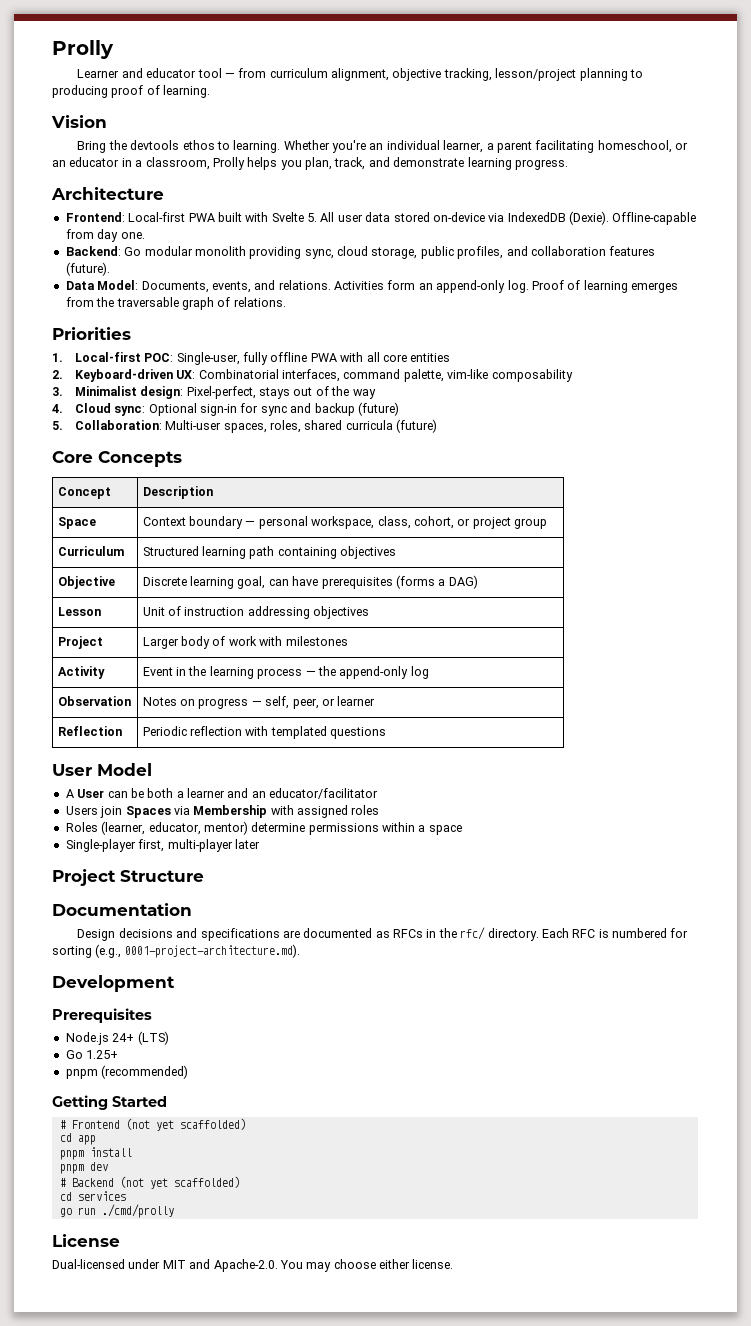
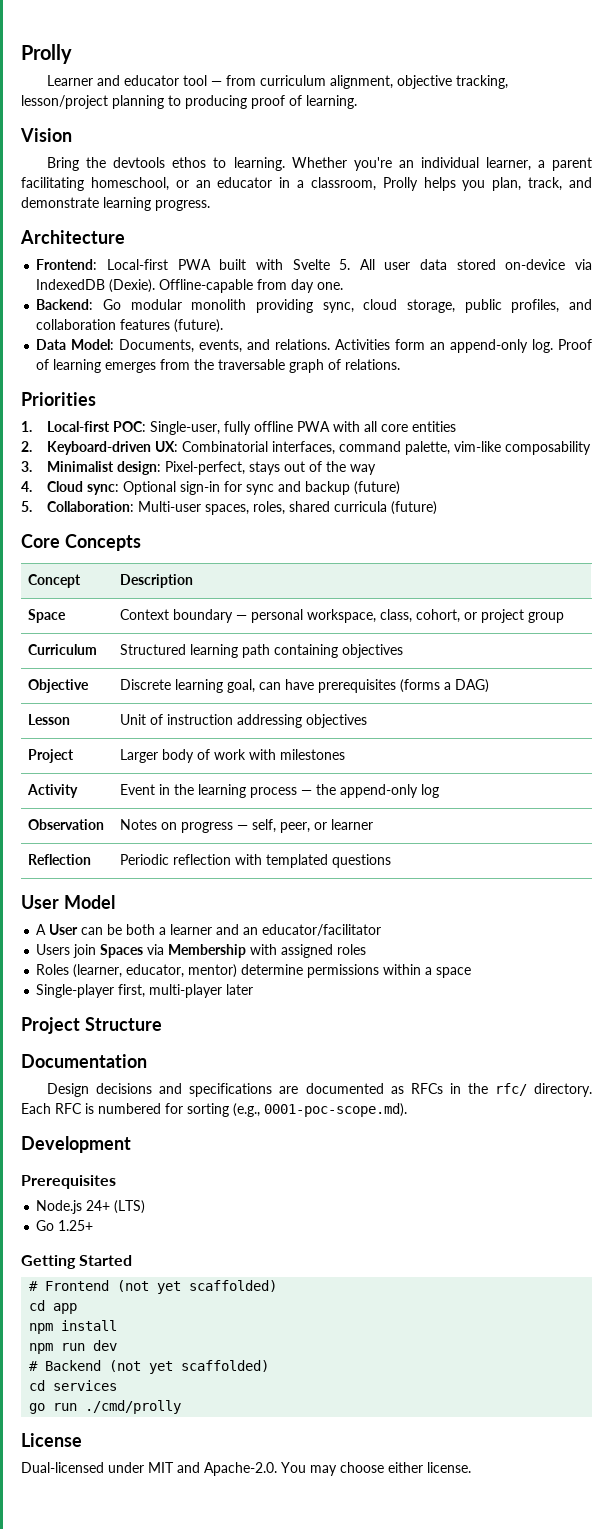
- Each RFC is numbered for sorting (e.g., 0001-project-architecture.md).
+ Each RFC is numbered for sorting (e.g., 0001-poc-scope.md).
- pnpm (recommended)
- pnpm install
+ npm install
- pnpm dev
+ npm run dev

